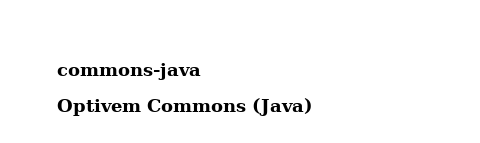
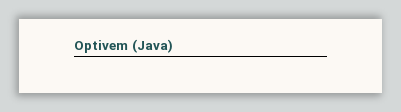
- commons-java
- Optivem Commons (Java)
+ Optivem (Java)

